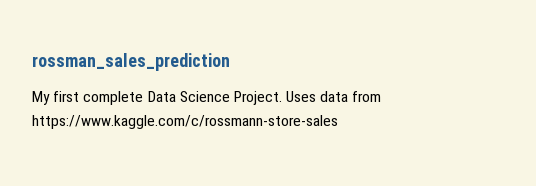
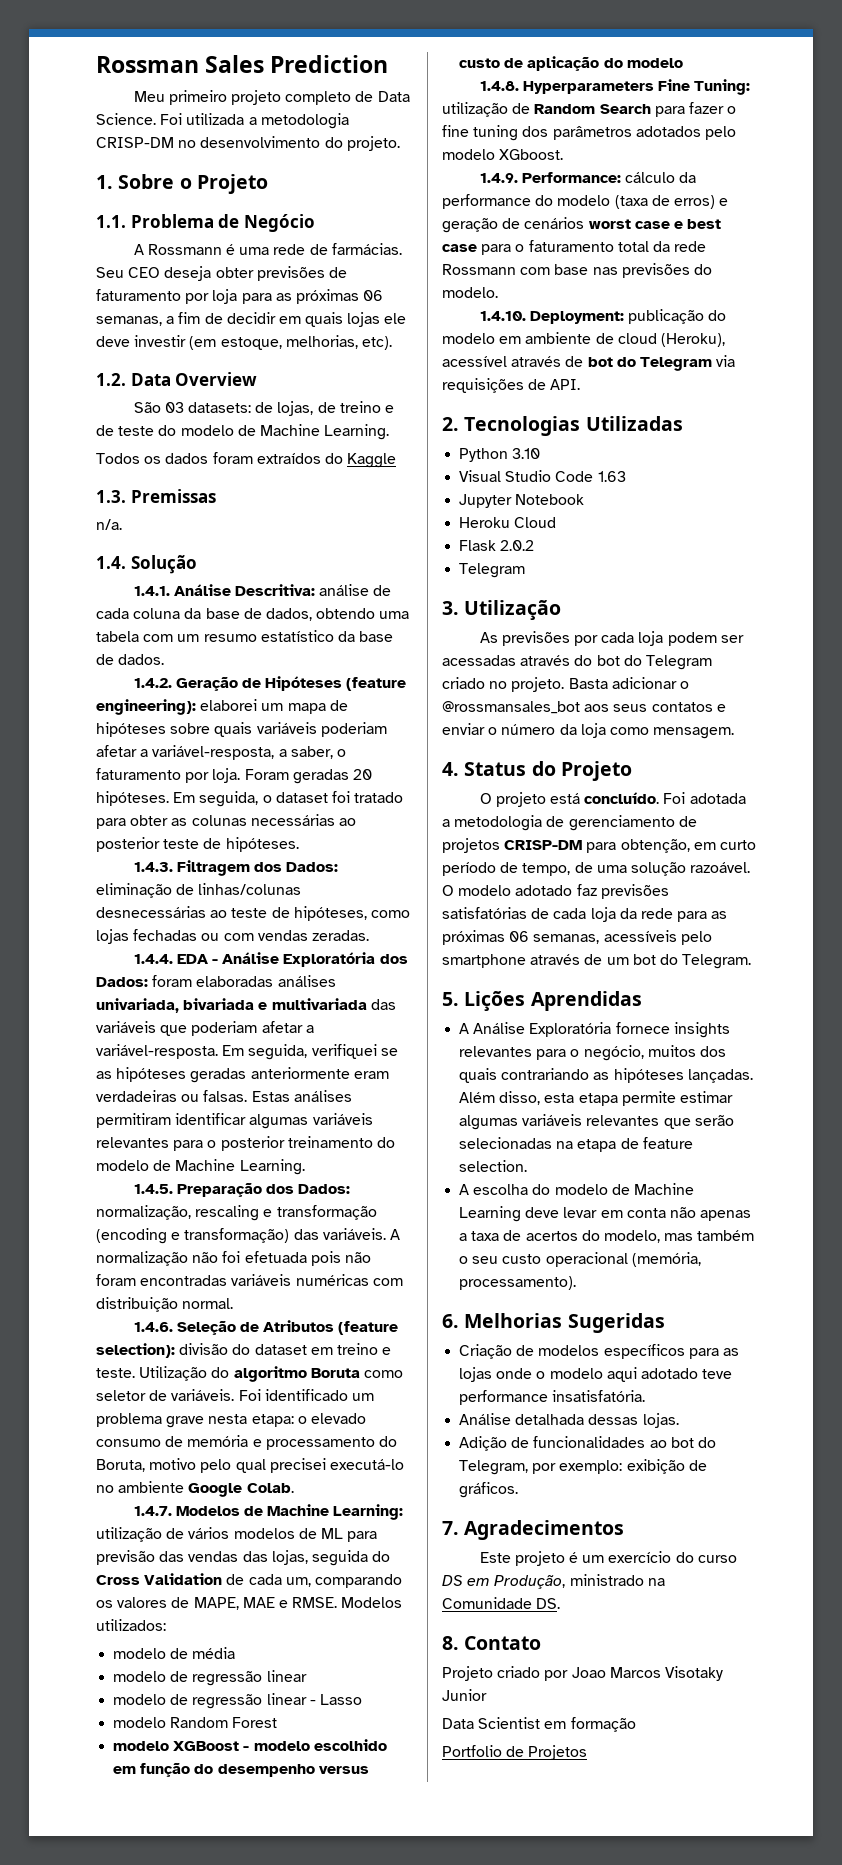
- rossman_sales_prediction
- My first complete Data Science Project. Uses data from https://www.kaggle.com/c/rossmann-store-sales
+ Rossman Sales Prediction
+ Meu primeiro projeto completo de Data Science. Foi utilizada a metodologia CRISP-DM no desenvolvimento do projeto.
+ 1. Sobre o Projeto
+ 1.1. Problema de Negócio
+ A Rossmann é uma rede de farmácias. Seu CEO deseja obter previsões de faturamento por loja para as próximas 06 semanas, a fim de decidir em quais lojas ele deve investir (em estoque, melhorias, etc).
+ 1.2. Data Overview
+ São 03 datasets: de lojas, de treino e de teste do modelo de Machine Learning.
+ Todos os dados foram extraídos do Kaggle
+ 1.3. Premissas
+ n/a.
+ 1.4. Solução
+ 1.4.1. Análise Descritiva: análise de cada coluna da base de dados, obtendo uma tabela com um resumo estatístico da base de dados.
+ 1.4.2. Geração de Hipóteses (feature engineering): elaborei um mapa de hipóteses sobre quais variáveis poderiam afetar a variável-resposta, a saber, o faturamento por loja. Foram geradas 20 hipóteses. Em seguida, o dataset foi tratado para obter as colunas necessárias ao posterior teste de hipóteses.
+ 1.4.3. Filtragem dos Dados: eliminação de linhas/colunas desnecessárias ao teste de hipóteses, como lojas fechadas ou com vendas zeradas.
+ 1.4.4. EDA - Análise Exploratória dos Dados: foram elaboradas análises univariada, bivariada e multivariada das variáveis que poderiam afetar a variável-resposta. Em seguida, verifiquei se as hipóteses geradas anteriormente eram verdadeiras ou falsas. Estas análises permitiram identificar algumas variáveis relevantes para o posterior treinamento do modelo de Machine Learning.
+ 1.4.5. Preparação dos Dados: normalização, rescaling e transformação (encoding e transformação) das variáveis. A normalização não foi efetuada pois não foram encontradas variáveis numéricas com distribuição normal.
+ 1.4.6. Seleção de Atributos (feature selection): divisão do dataset em treino e teste. Utilização do algoritmo Boruta como seletor de variáveis. Foi identificado um problema grave nesta etapa: o elevado consumo de memória e processamento do Boruta, motivo pelo qual precisei executá-lo no ambiente Google Colab.
+ 1.4.7. Modelos de Machine Learning: utilização de vários modelos de ML para previsão das vendas das lojas, seguida do Cross Validation de cada um, comparando os valores de MAPE, MAE e RMSE. Modelos utilizados:
+ modelo de média
+ modelo de regressão linear
+ modelo de regressão linear - Lasso
+ modelo Random Forest
+ modelo XGBoost - modelo escolhido em função do desempenho versus custo de aplicação do modelo
+ 1.4.8. Hyperparameters Fine Tuning: utilização de Random Search para fazer o fine tuning dos parâmetros adotados pelo modelo XGboost.
+ 1.4.9. Performance: cálculo da performance do modelo (taxa de erros) e geração de cenários worst case e best case para o faturamento total da rede Rossmann com base nas previsões do modelo.
+ 1.4.10. Deployment: publicação do modelo em ambiente de cloud (Heroku), acessível através de bot do Telegram via requisições de API.
+ 2. Tecnologias Utilizadas
+ Python 3.10
+ Visual Studio Code 1.63
+ Jupyter Notebook
+ Heroku Cloud
+ Flask 2.0.2
+ Telegram
+ 3. Utilização
+ As previsões por cada loja podem ser acessadas através do bot do Telegram criado no projeto. Basta adicionar o @rossmansales_bot aos seus contatos e enviar o número da loja como mensagem.
+ 4. Status do Projeto
+ O projeto está concluído. Foi adotada a metodologia de gerenciamento de projetos CRISP-DM para obtenção, em curto período de tempo, de uma solução razoável. O modelo adotado faz previsões satisfatórias de cada loja da rede para as próximas 06 semanas, acessíveis pelo smartphone através de um bot do Telegram.
+ 5. Lições Aprendidas
+ A Análise Exploratória fornece insights relevantes para o negócio, muitos dos quais contrariando as hipóteses lançadas. Além disso, esta etapa permite estimar algumas variáveis relevantes que serão selecionadas na etapa de feature selection.
+ A escolha do modelo de Machine Learning deve levar em conta não apenas a taxa de acertos do modelo, mas também o seu custo operacional (memória, processamento).
+ 6. Melhorias Sugeridas
+ Criação de modelos específicos para as lojas onde o modelo aqui adotado teve performance insatisfatória.
+ Análise detalhada dessas lojas.
+ Adição de funcionalidades ao bot do Telegram, por exemplo: exibição de gráficos.
+ 7. Agradecimentos
+ Este projeto é um exercício do curso DS em Produção, ministrado na Comunidade DS.
+ 8. Contato
+ Projeto criado por Joao Marcos Visotaky Junior
+ Data Scientist em formação
+ Portfolio de Projetos

